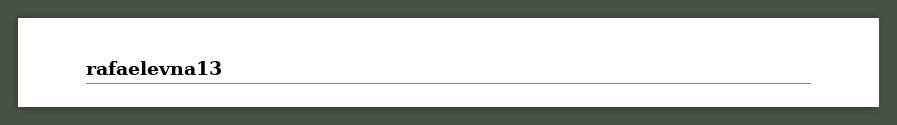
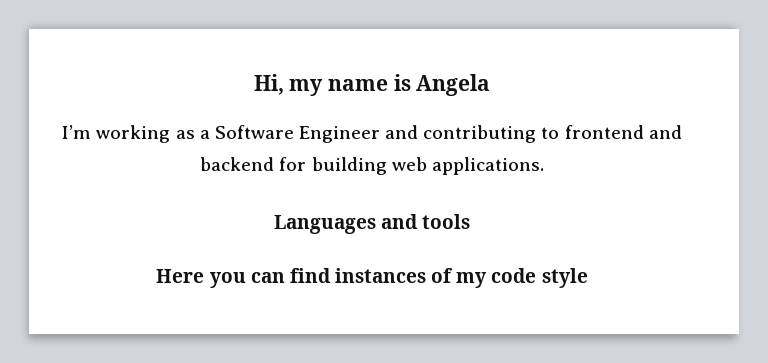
- rafaelevna13
+ Hi, my name is Angela
+ I’m working as a Software Engineer and contributing to frontend and backend for building web applications.
+ Languages and tools
+ Here you can find instances of my code style

